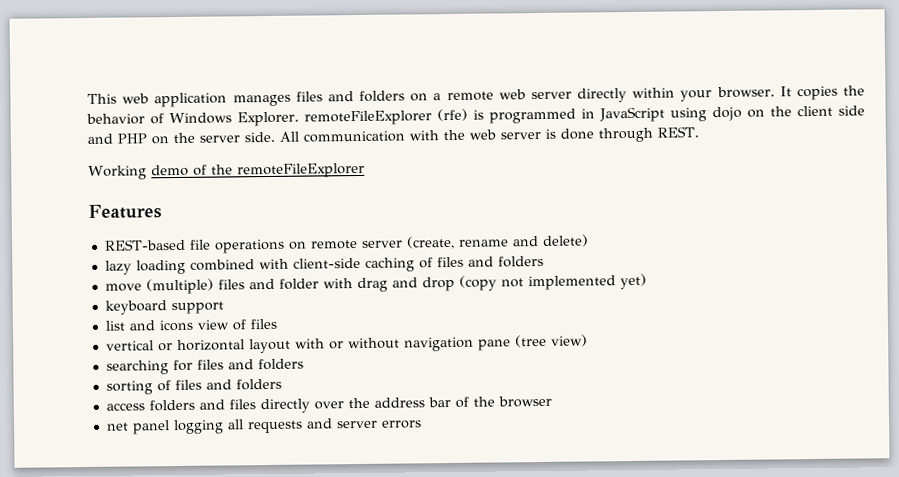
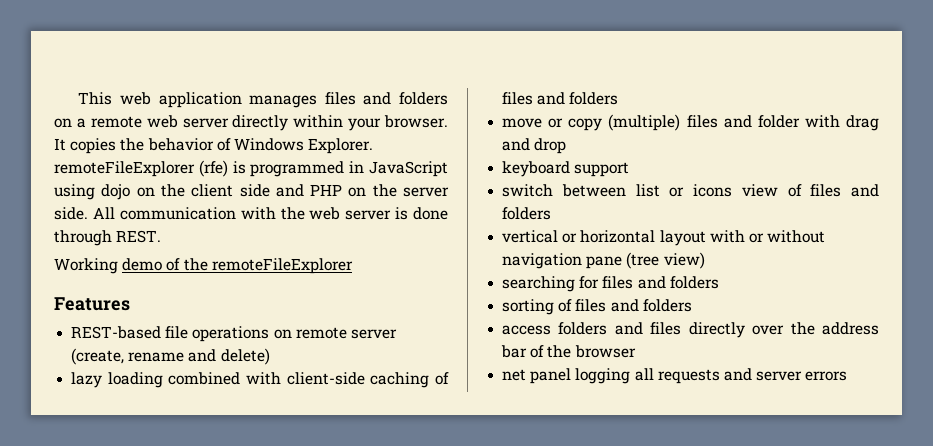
- move (multiple) files and folder with drag and drop (copy not implemented yet)
+ move or copy (multiple) files and folder with drag and drop
  keyboard support
- list and icons view of files
+ switch between list or icons view of files and folders

